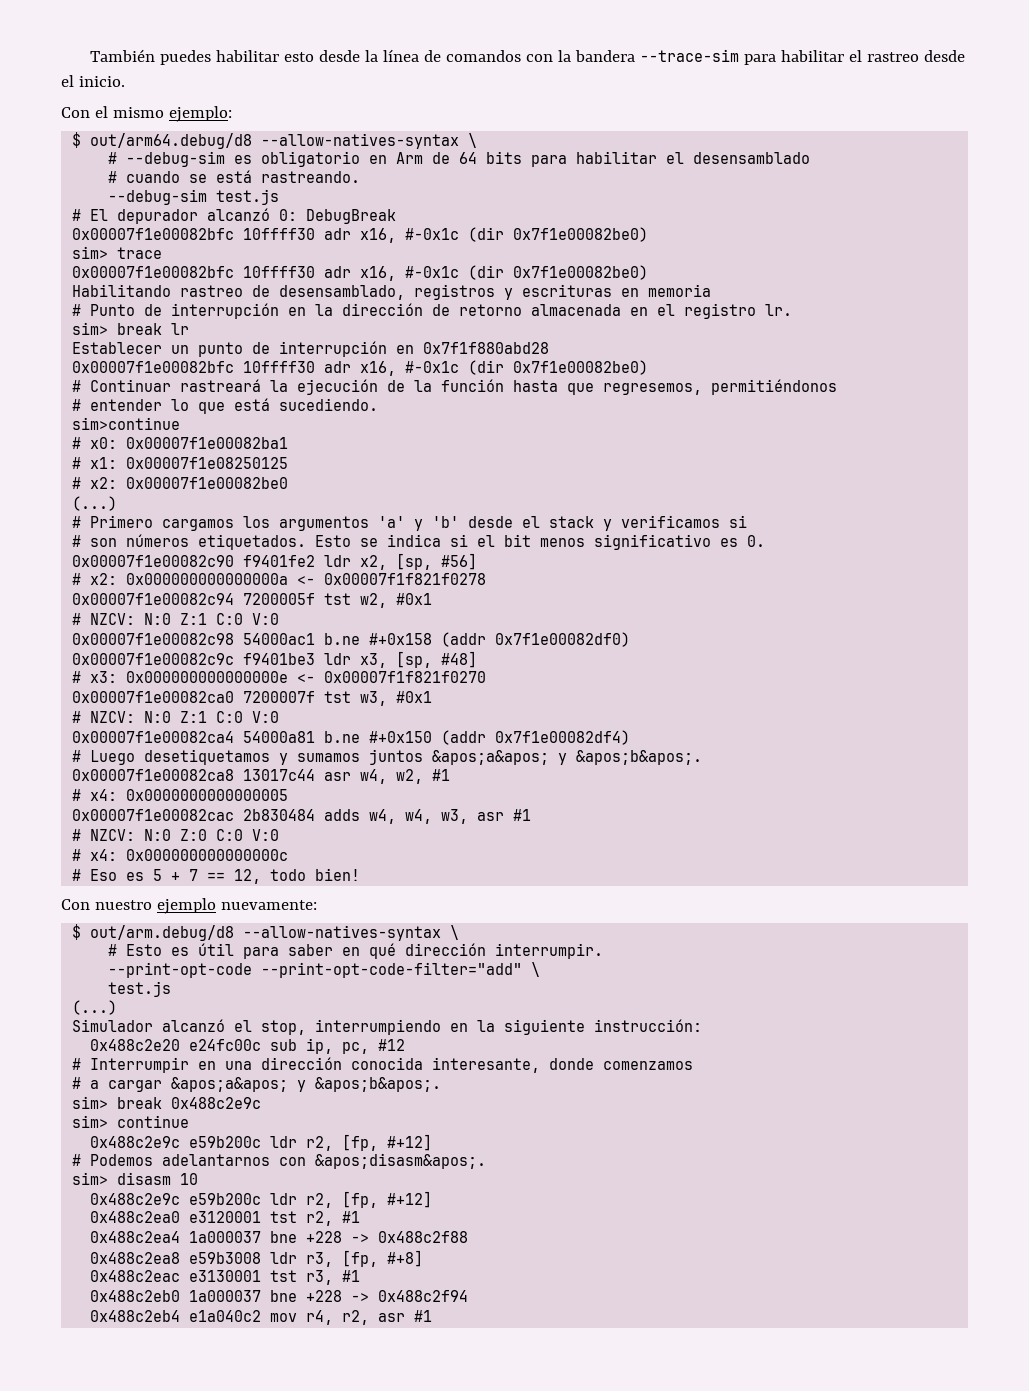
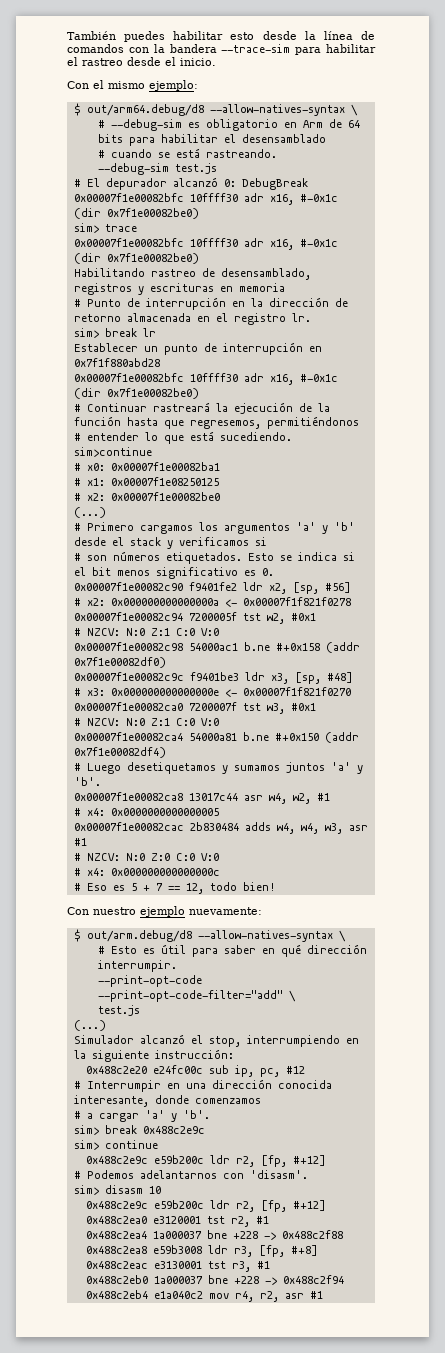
- # Luego desetiquetamos y sumamos juntos &apos;a&apos; y &apos;b&apos;.
+ # Luego desetiquetamos y sumamos juntos 'a' y 'b'.
- # a cargar &apos;a&apos; y &apos;b&apos;.
+ # a cargar 'a' y 'b'.
- # Podemos adelantarnos con &apos;disasm&apos;.
+ # Podemos adelantarnos con 'disasm'.

